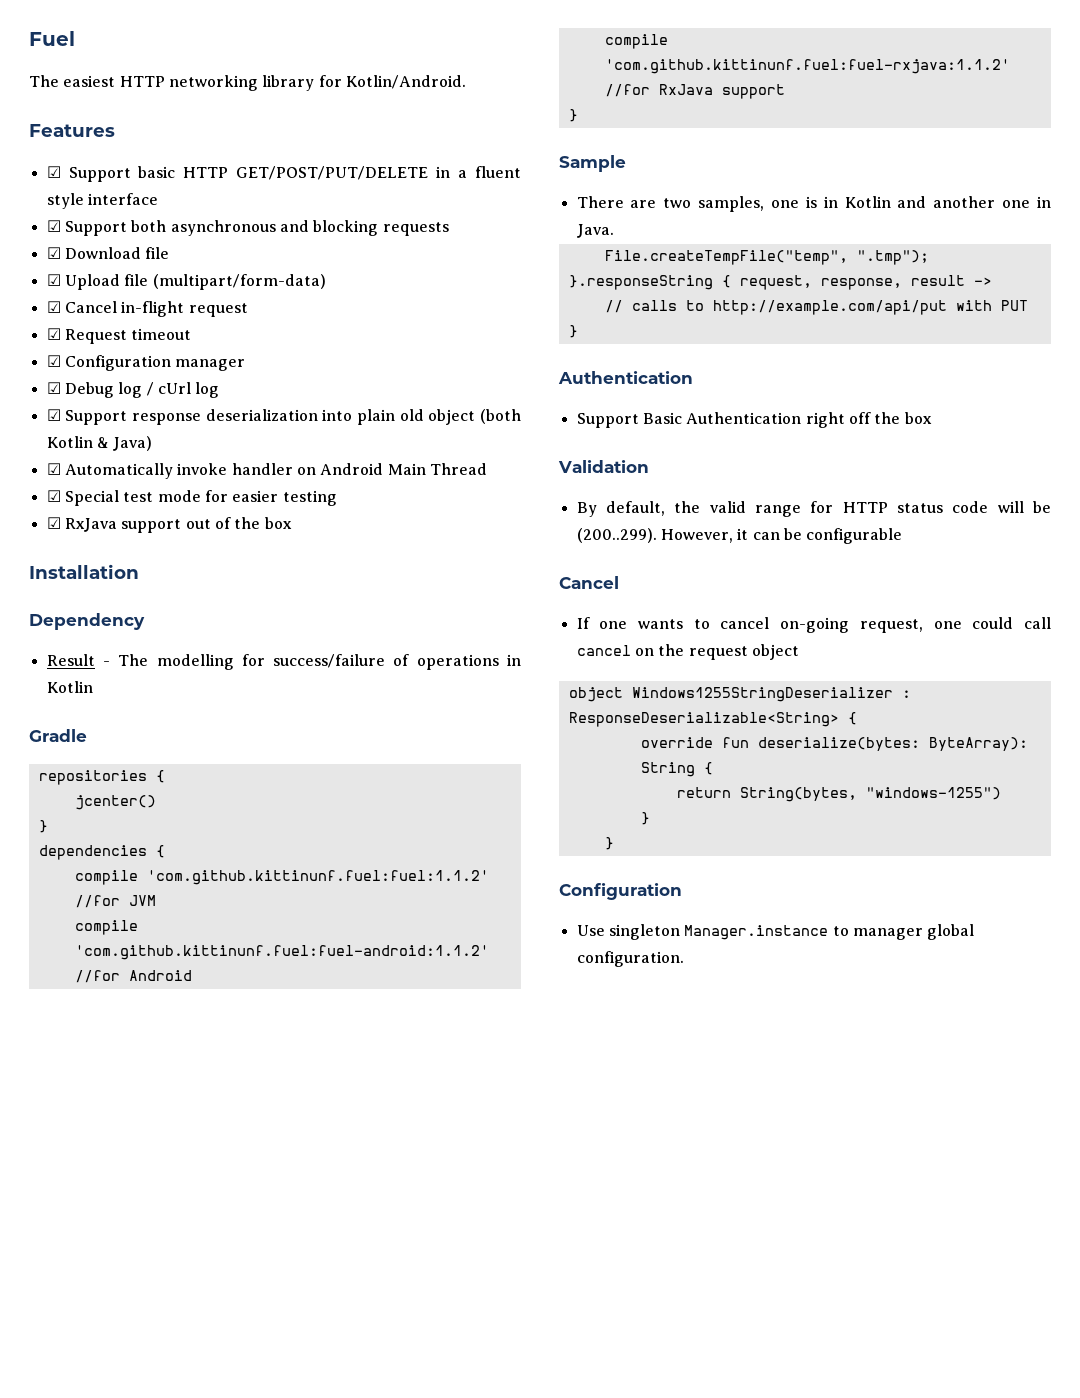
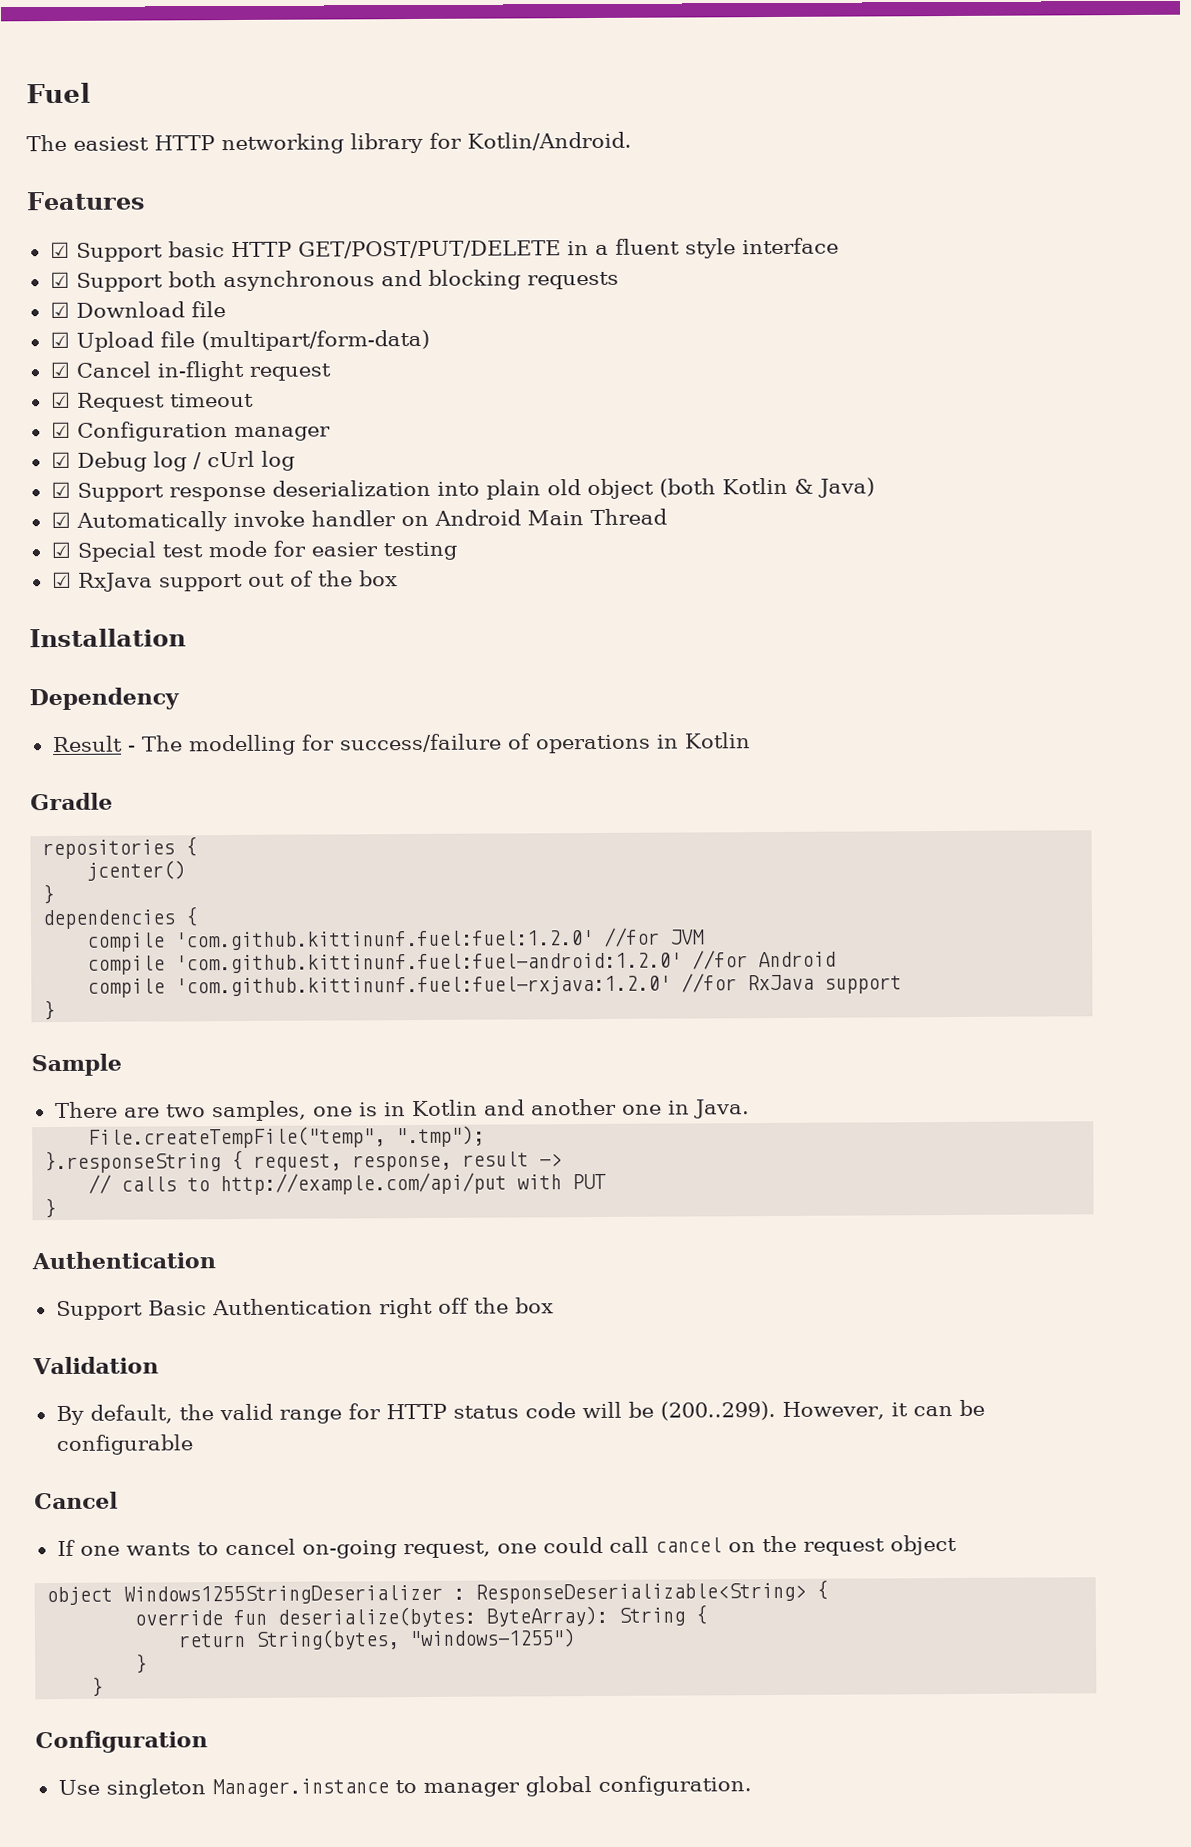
- compile 'com.github.kittinunf.fuel:fuel:1.1.2' //for JVM
+ compile 'com.github.kittinunf.fuel:fuel:1.2.0' //for JVM
- compile 'com.github.kittinunf.fuel:fuel-android:1.1.2' //for Android
+ compile 'com.github.kittinunf.fuel:fuel-android:1.2.0' //for Android
- compile 'com.github.kittinunf.fuel:fuel-rxjava:1.1.2' //for RxJava support
+ compile 'com.github.kittinunf.fuel:fuel-rxjava:1.2.0' //for RxJava support

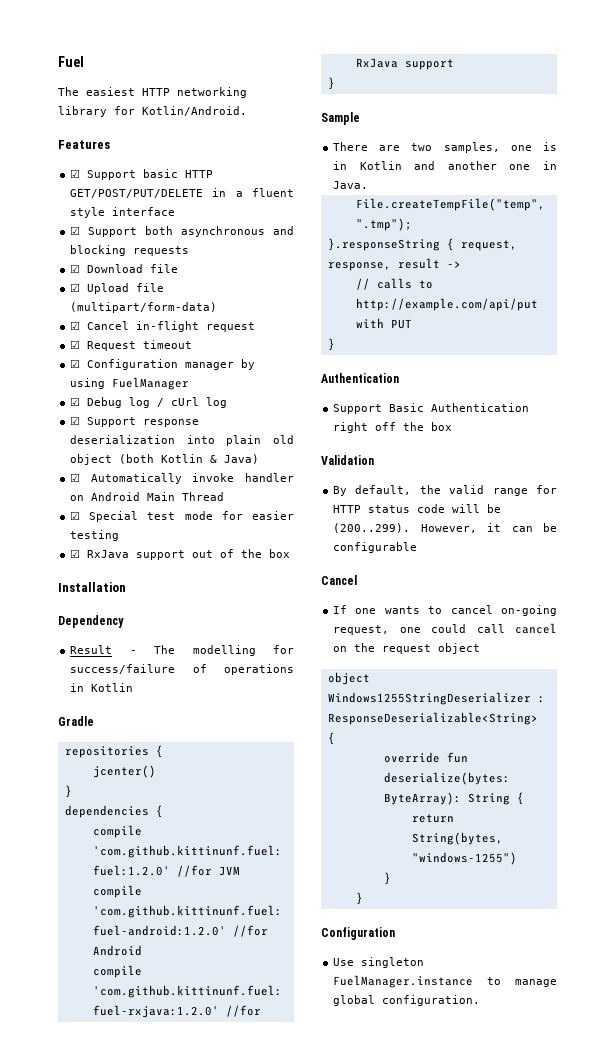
- ☑ Configuration manager
+ ☑ Configuration manager by using FuelManager
- Use singleton Manager.instance to manager global configuration.
+ Use singleton FuelManager.instance to manage global configuration.

